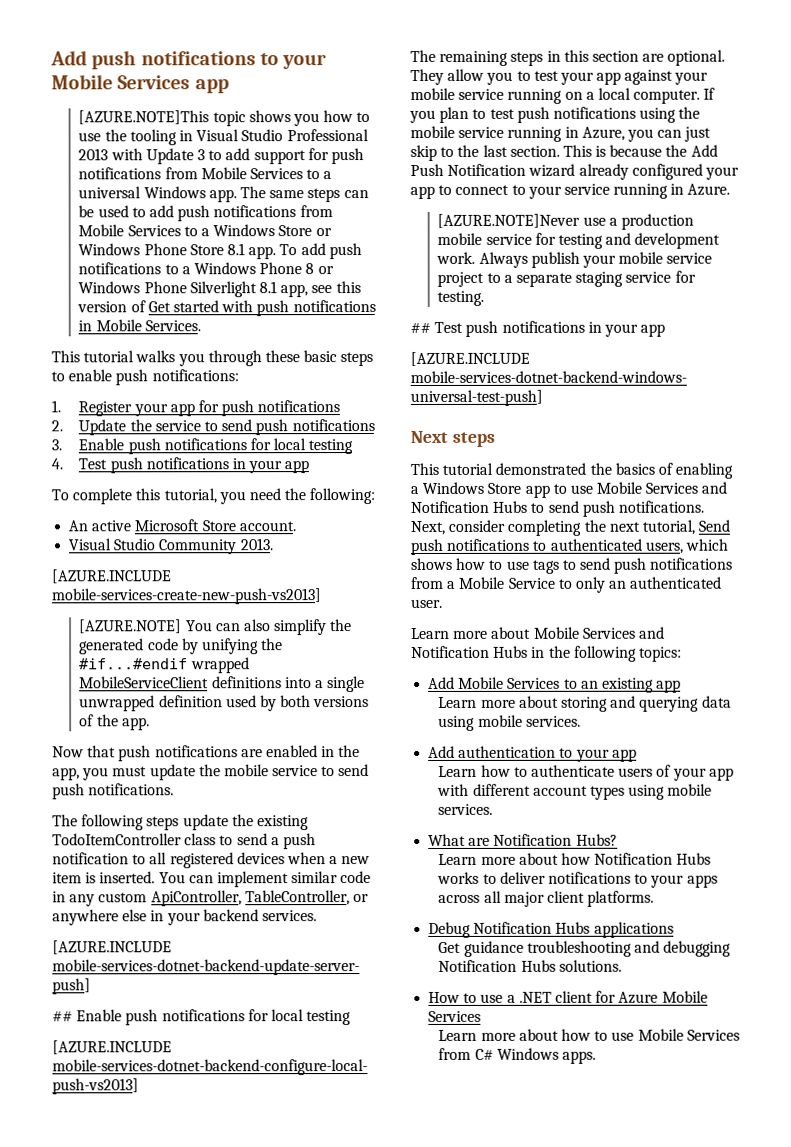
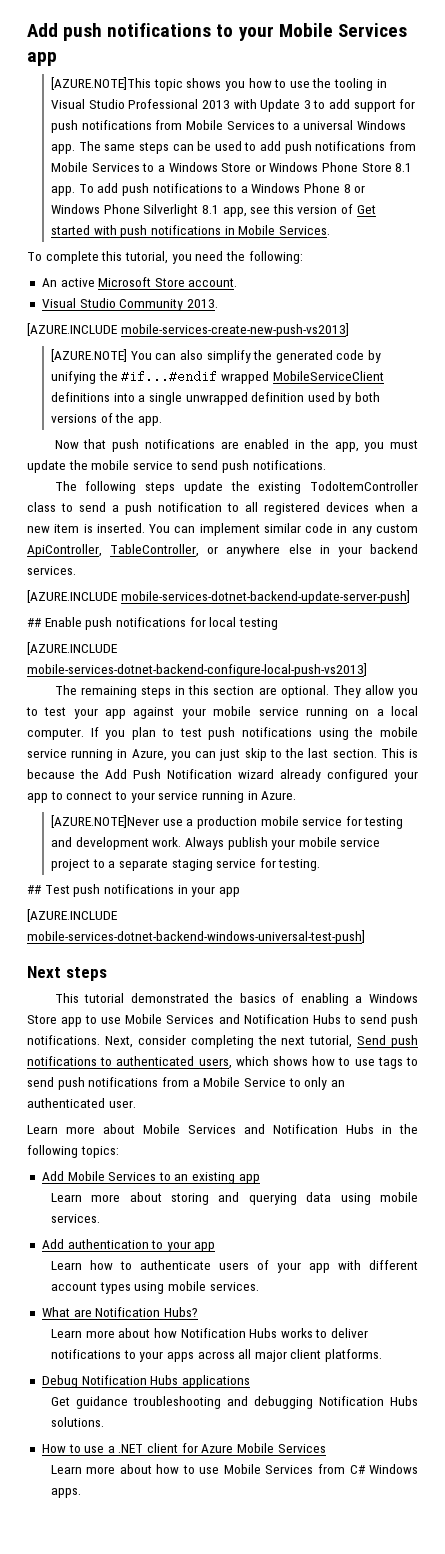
- This tutorial walks you through these basic steps to enable push notifications:
- 1. Register your app for push notifications
- 2. Update the service to send push notifications
- 3. Enable push notifications for local testing
- 4. Test push notifications in your app

